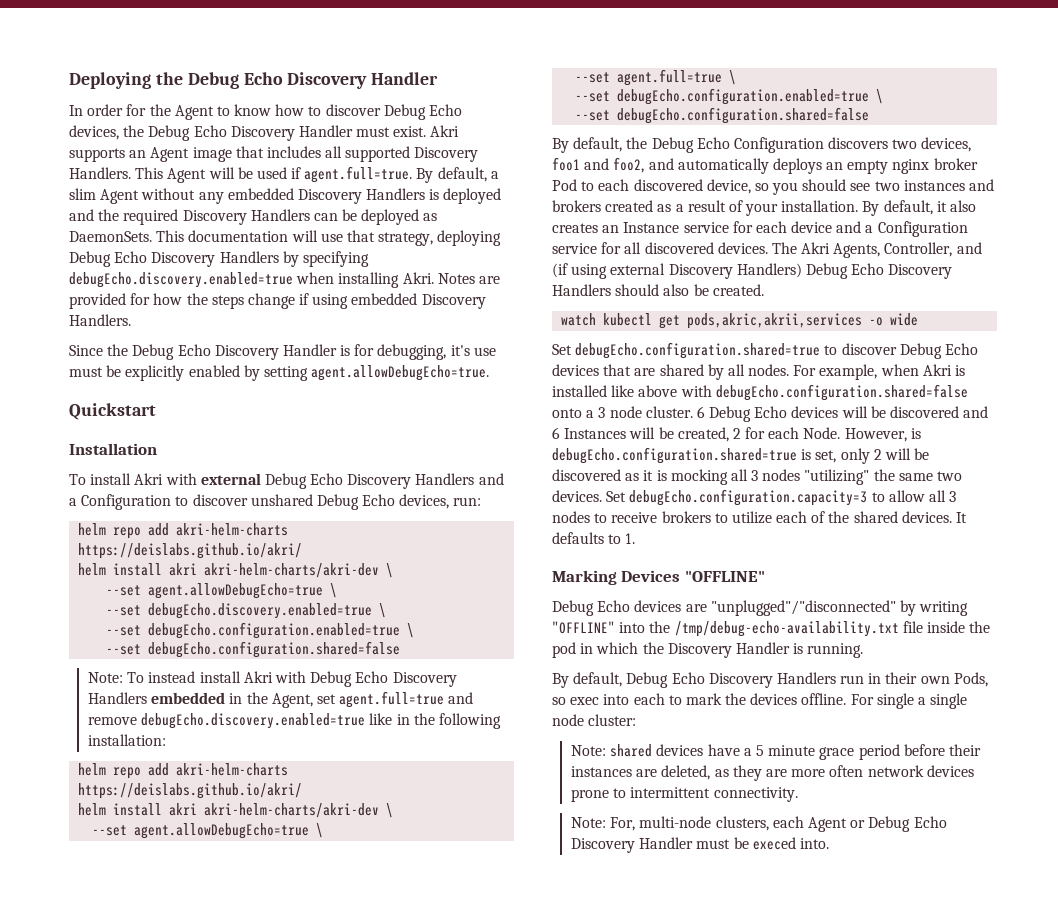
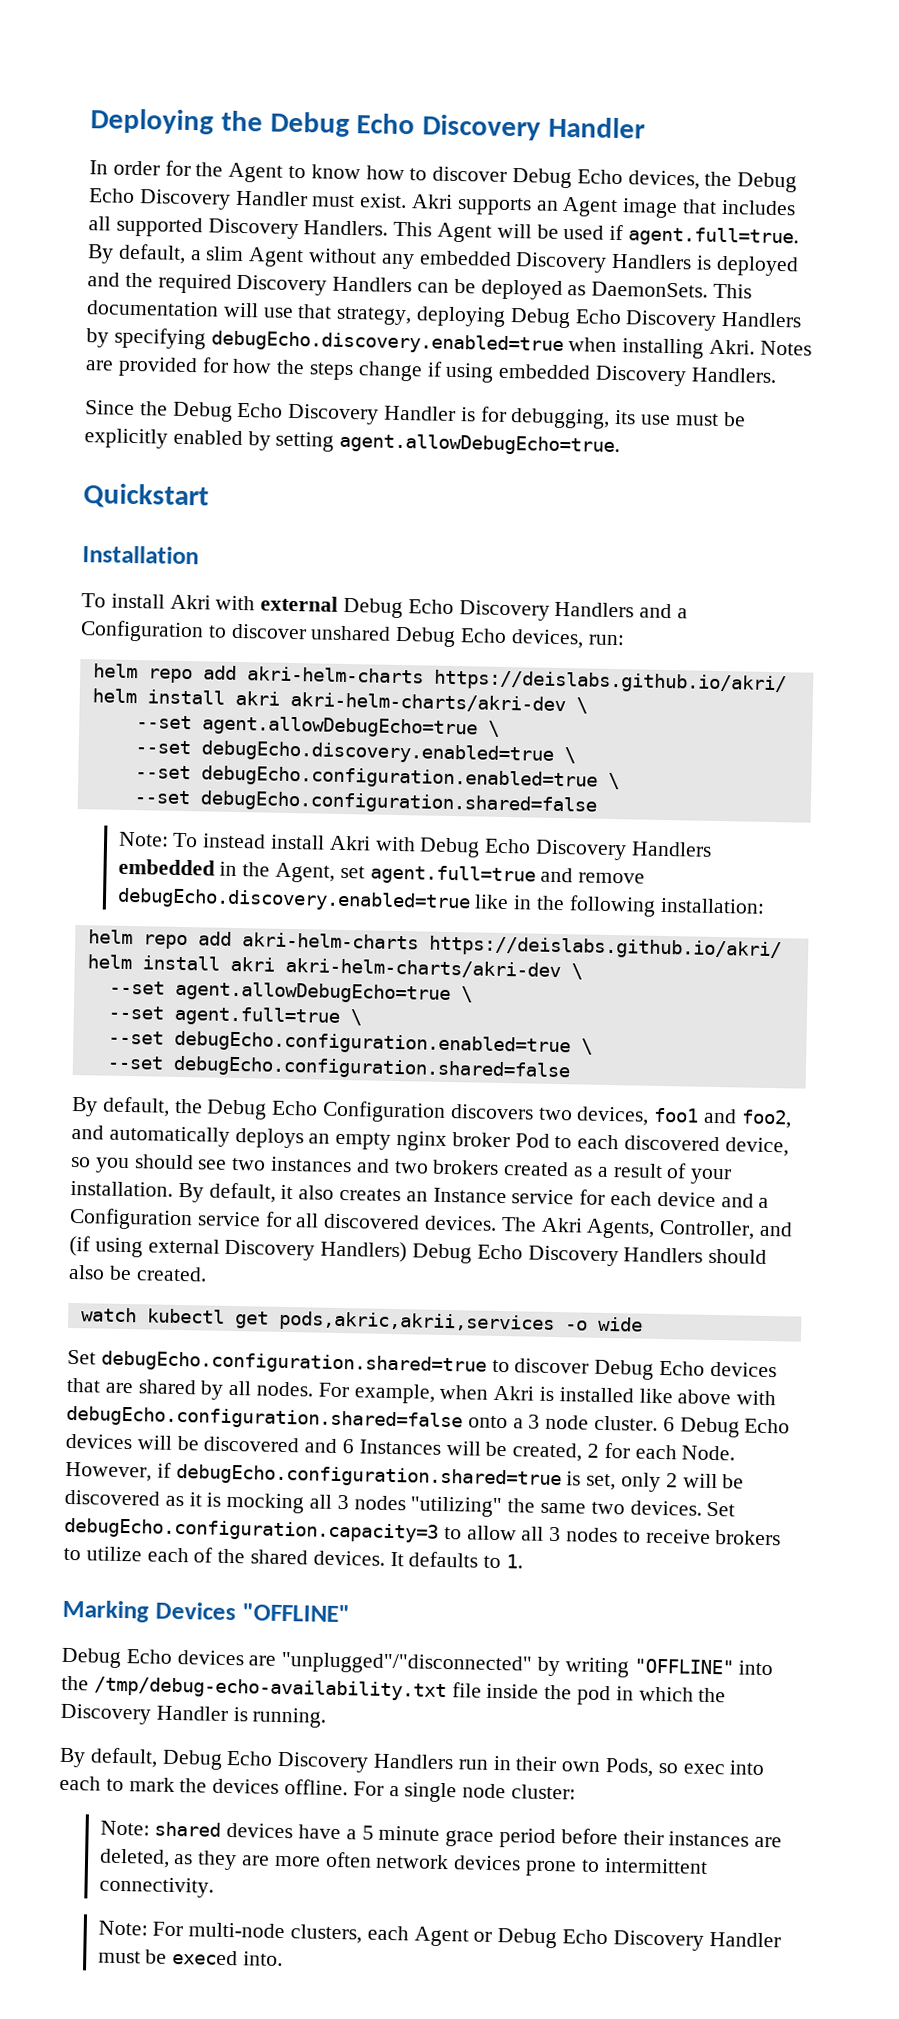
- Since the Debug Echo Discovery Handler is for debugging, it's use must be explicitly enabled by setting agent.allowDebugEcho=true.
+ Since the Debug Echo Discovery Handler is for debugging, its use must be explicitly enabled by setting agent.allowDebugEcho=true.
- By default, the Debug Echo Configuration discovers two devices, foo1 and foo2, and automatically deploys an empty nginx broker Pod to each discovered device, so you should see two instances and brokers created as a result of your installation.
+ By default, the Debug Echo Configuration discovers two devices, foo1 and foo2, and automatically deploys an empty nginx broker Pod to each discovered device, so you should see two instances and two brokers created as a result of your installation.
- However, is debugEcho.configuration.shared=true is set, only 2 will be discovered as it is mocking all 3 nodes "utilizing" the same two devices.
+ However, if debugEcho.configuration.shared=true is set, only 2 will be discovered as it is mocking all 3 nodes "utilizing" the same two devices.
- For single a single node cluster:
+ For a single node cluster:
- Note: For, multi-node clusters, each Agent or Debug Echo Discovery Handler must be execed into.
+ Note: For multi-node clusters, each Agent or Debug Echo Discovery Handler must be execed into.

